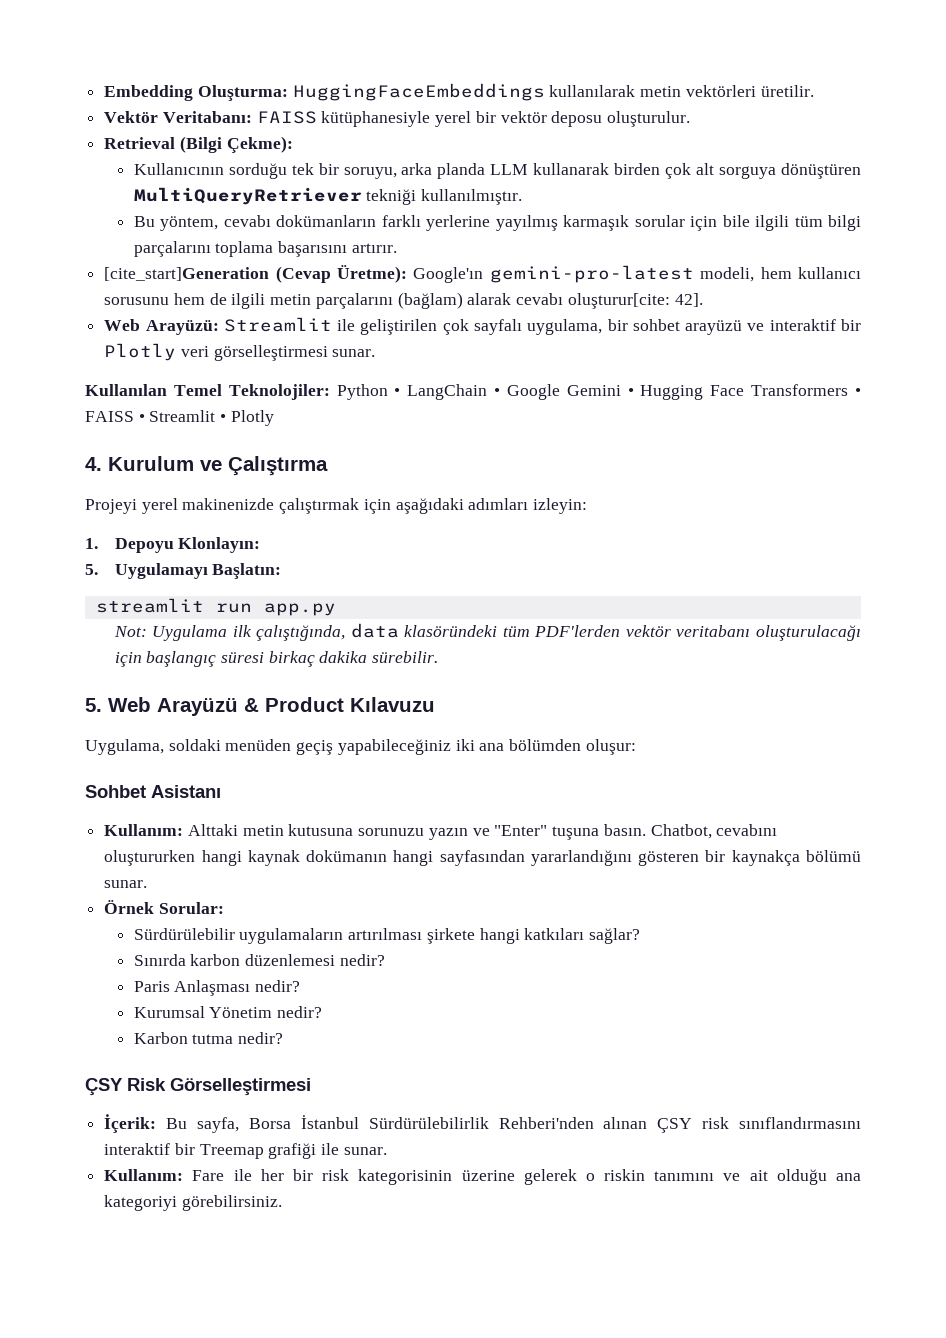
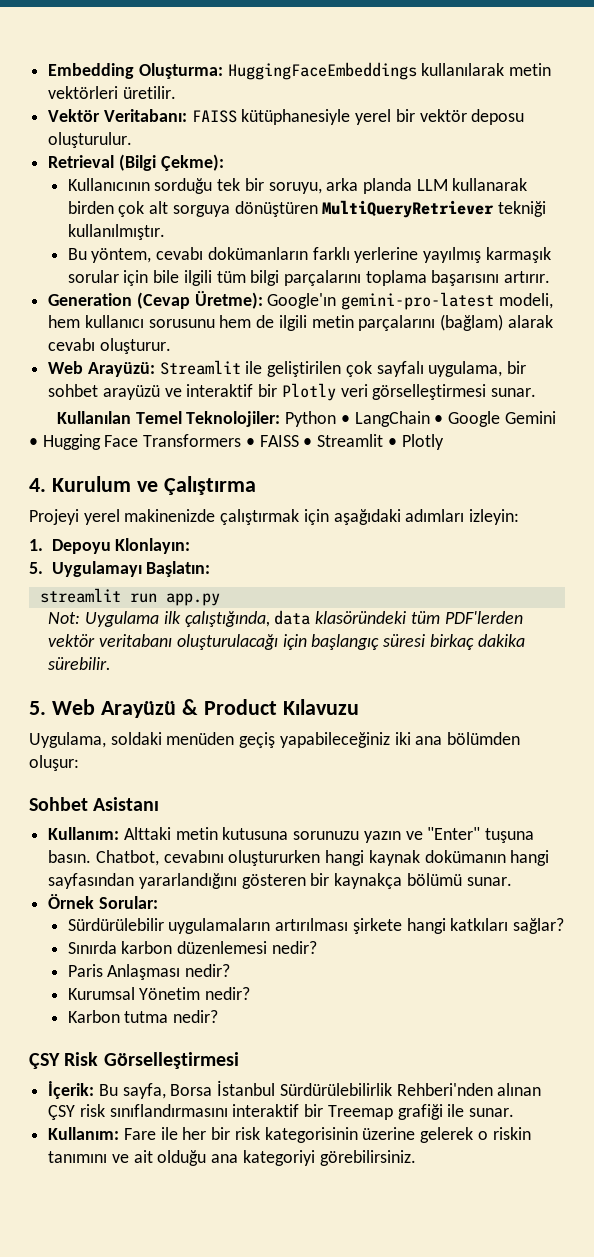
- [cite_start]Generation (Cevap Üretme): Google'ın gemini-pro-latest modeli, hem kullanıcı sorusunu hem de ilgili metin parçalarını (bağlam) alarak cevabı oluşturur[cite: 42].
+ Generation (Cevap Üretme): Google'ın gemini-pro-latest modeli, hem kullanıcı sorusunu hem de ilgili metin parçalarını (bağlam) alarak cevabı oluşturur.

